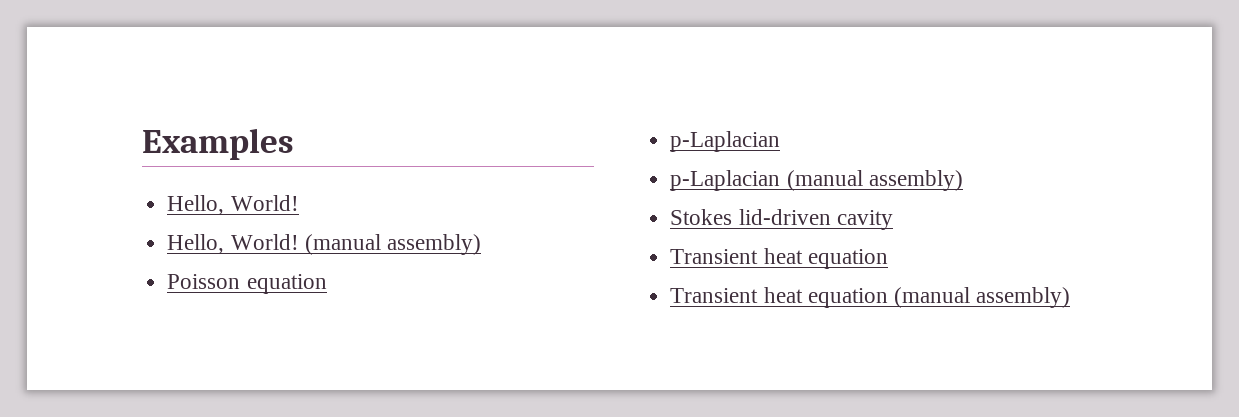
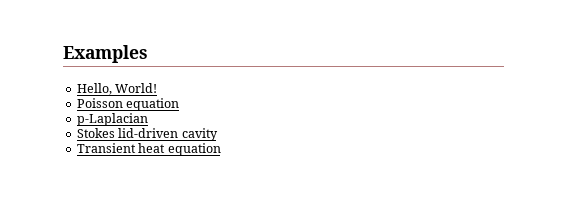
- Hello, World! (manual assembly)
- p-Laplacian (manual assembly)
- Transient heat equation (manual assembly)

